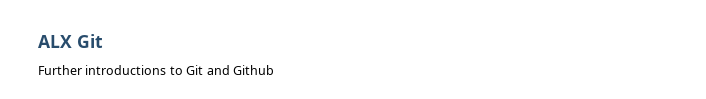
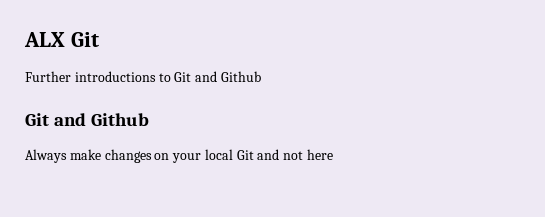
  Further introductions to Git and Github
+ Git and Github
+ Always make changes on your local Git and not here

